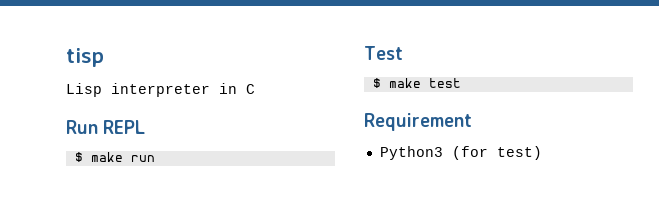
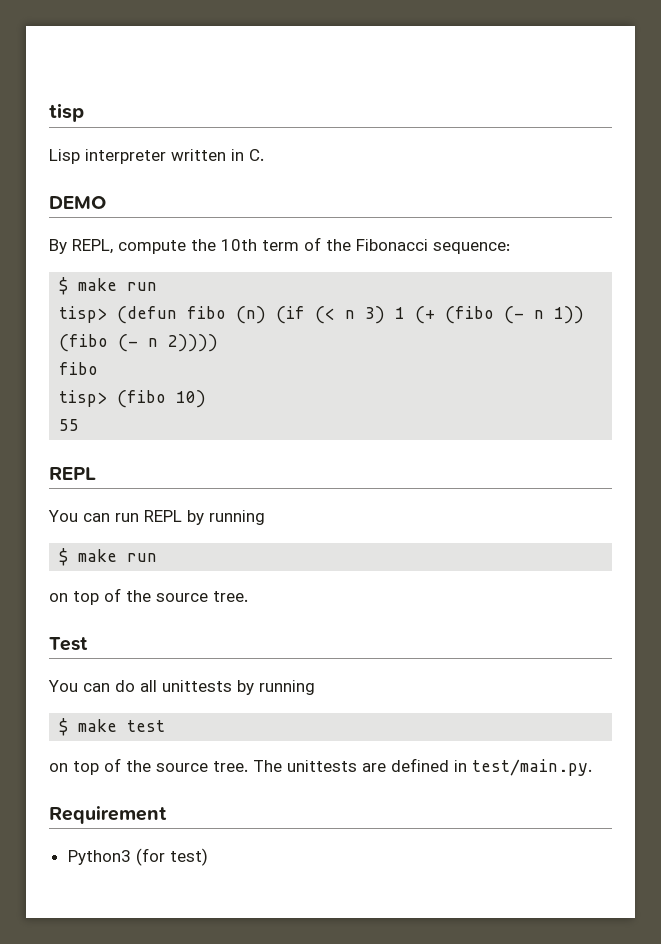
- Lisp interpreter in C
- Run REPL
+ Lisp interpreter written in C.
+ DEMO
+ By REPL, compute the 10th term of the Fibonacci sequence:
  $ make run
+ tisp> (defun fibo (n) (if (< n 3) 1 (+ (fibo (- n 1)) (fibo (- n 2))))
+ fibo
+ tisp> (fibo 10)
+ 55
+ REPL
+ You can run REPL by running
+ $ make run
+ on top of the source tree.
  Test
+ You can do all unittests by running
  $ make test
+ on top of the source tree. The unittests are defined in test/main.py.

